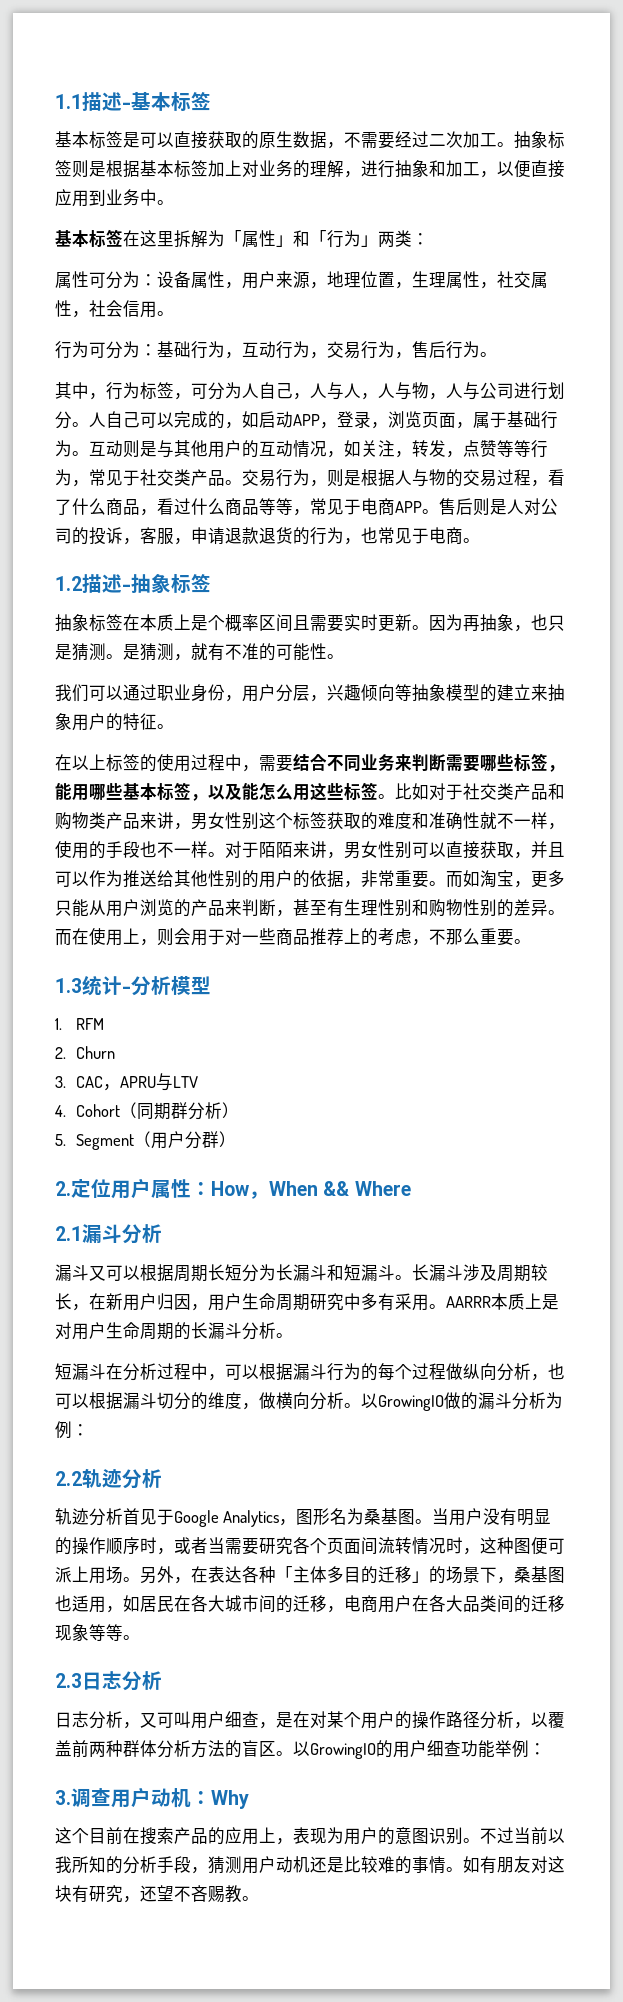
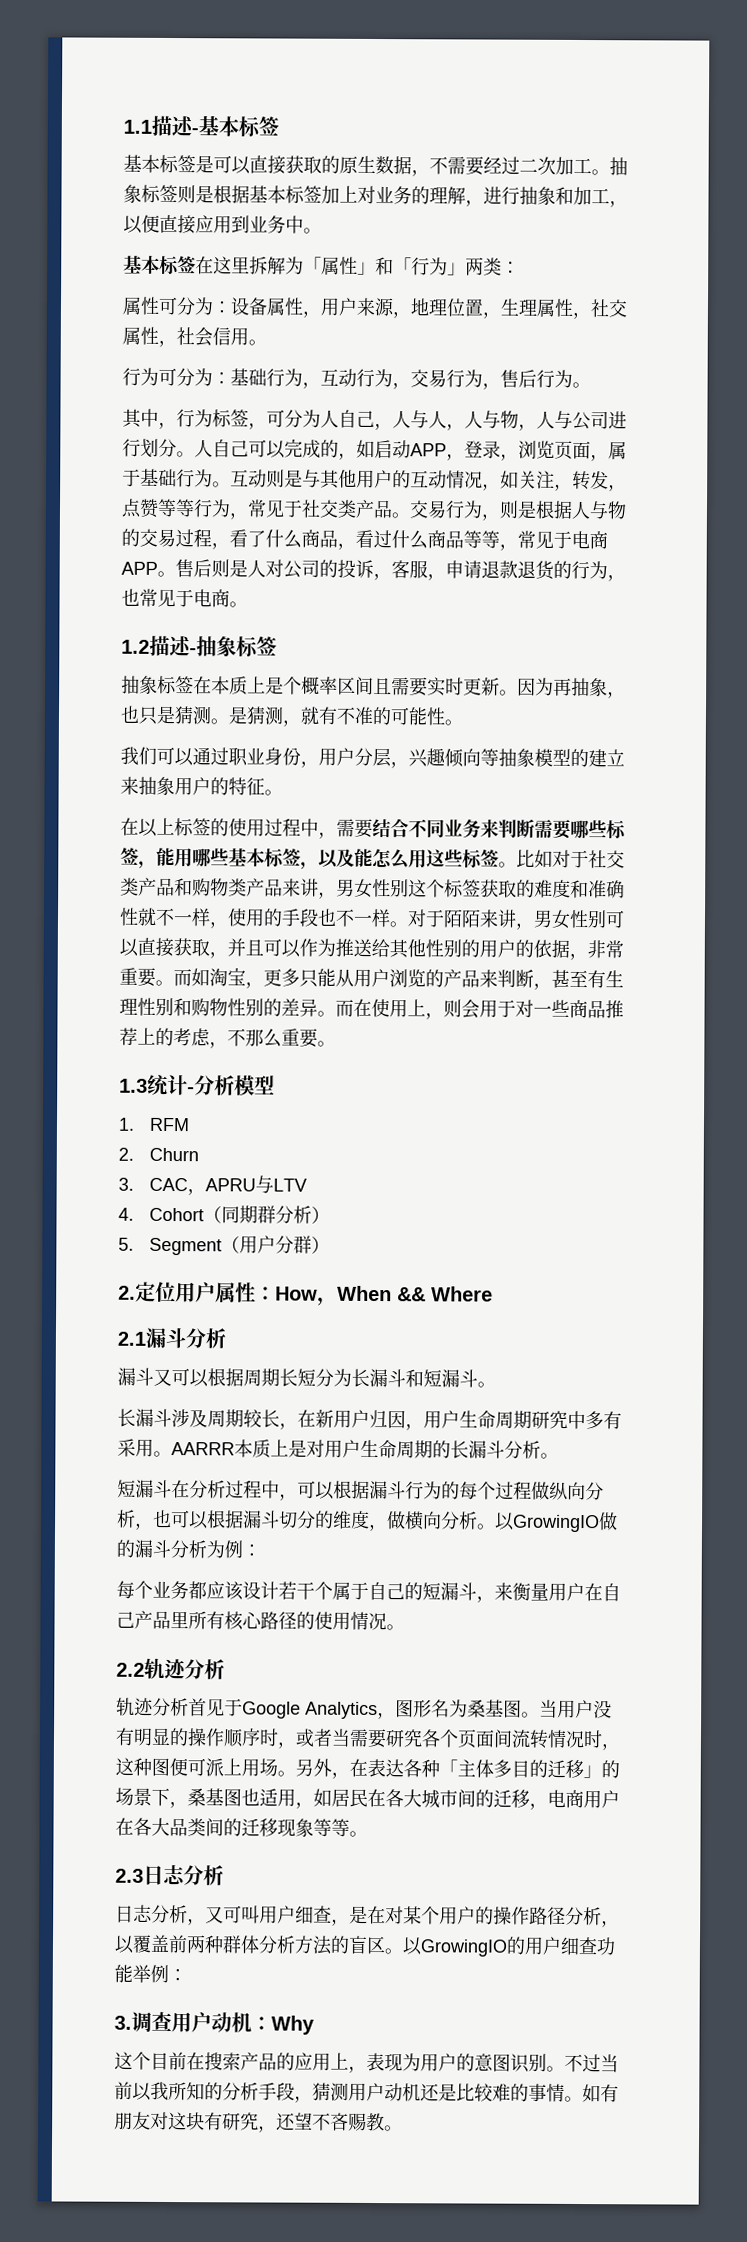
- 漏斗又可以根据周期长短分为长漏斗和短漏斗。长漏斗涉及周期较长，在新用户归因，用户生命周期研究中多有采用。
+ 漏斗又可以根据周期长短分为长漏斗和短漏斗。
+ 长漏斗涉及周期较长，在新用户归因，用户生命周期研究中多有采用。
+ 每个业务都应该设计若干个属于自己的短漏斗，来衡量用户在自己产品里所有核心路径的使用情况。

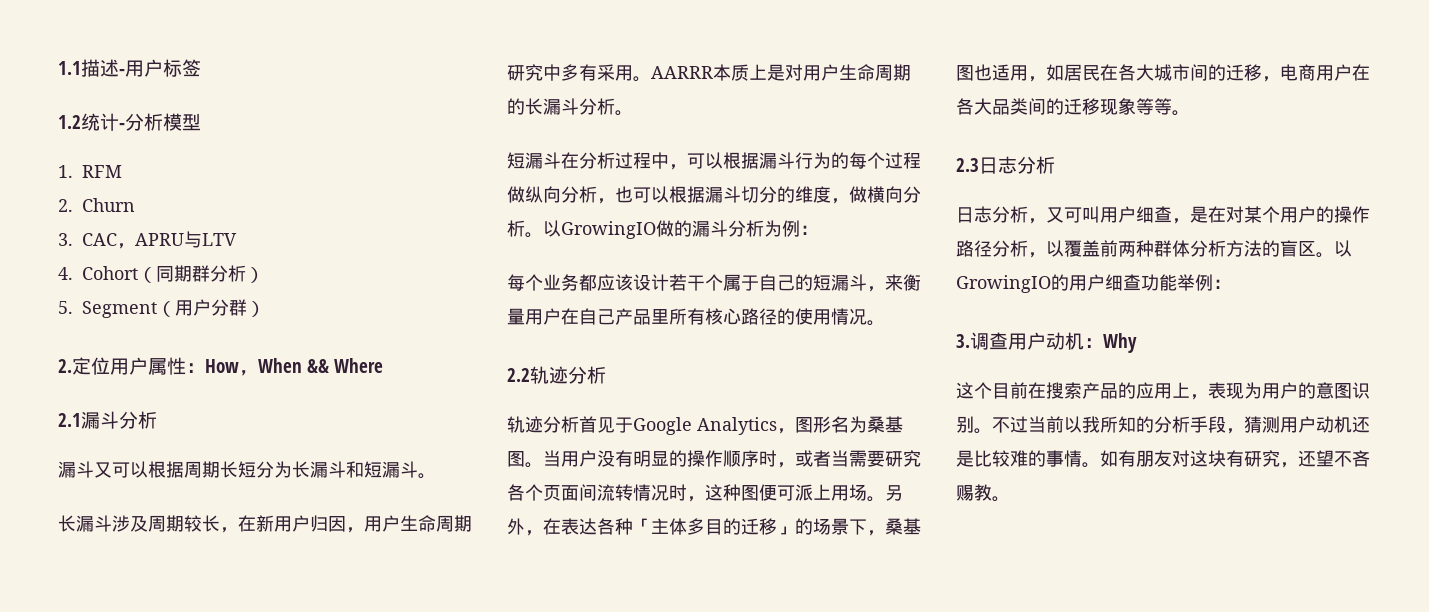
- 1.1描述-基本标签
- 基本标签是可以直接获取的原生数据，不需要经过二次加工。抽象标签则是根据基本标签加上对业务的理解，进行抽象和加工，以便直接应用到业务中。
- 基本标签在这里拆解为「属性」和「行为」两类：
- 属性可分为：设备属性，用户来源，地理位置，生理属性，社交属性，社会信用。
- 行为可分为：基础行为，互动行为，交易行为，售后行为。
- 其中，行为标签，可分为人自己，人与人，人与物，人与公司进行划分。人自己可以完成的，如启动APP，登录，浏览页面，属于基础行为。互动则是与其他用户的互动情况，如关注，转发，点赞等等行为，常见于社交类产品。交易行为，则是根据人与物的交易过程，看了什么商品，看过什么商品等等，常见于电商APP。售后则是人对公司的投诉，客服，申请退款退货的行为，也常见于电商。
- 1.2描述-抽象标签
- 抽象标签在本质上是个概率区间且需要实时更新。因为再抽象，也只是猜测。是猜测，就有不准的可能性。
- 我们可以通过职业身份，用户分层，兴趣倾向等抽象模型的建立来抽象用户的特征。
- 在以上标签的使用过程中，需要结合不同业务来判断需要哪些标签，能用哪些基本标签，以及能怎么用这些标签。比如对于社交类产品和购物类产品来讲，男女性别这个标签获取的难度和准确性就不一样，使用的手段也不一样。对于陌陌来讲，男女性别可以直接获取，并且可以作为推送给其他性别的用户的依据，非常重要。而如淘宝，更多只能从用户浏览的产品来判断，甚至有生理性别和购物性别的差异。而在使用上，则会用于对一些商品推荐上的考虑，不那么重要。
- 1.3统计-分析模型
+ 1.1描述-用户标签
+ 1.2统计-分析模型

